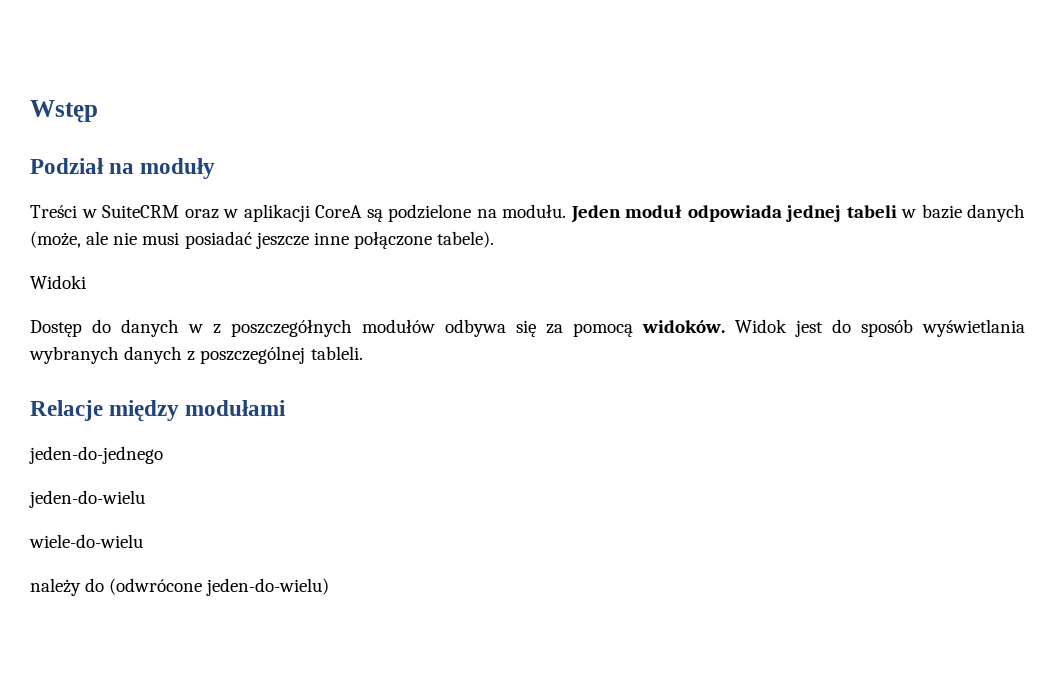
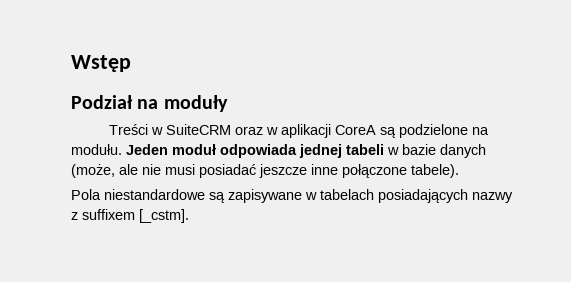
- Widoki
- Dostęp do danych w z poszczegółnych modułów odbywa się za pomocą widoków. Widok jest do sposób wyświetlania wybranych danych z poszczególnej tableli.
- Relacje między modułami
- jeden-do-jednego
- jeden-do-wielu
- wiele-do-wielu
- należy do (odwrócone jeden-do-wielu)
+ Pola niestandardowe są zapisywane w tabelach posiadających nazwy z suffixem [_cstm].

